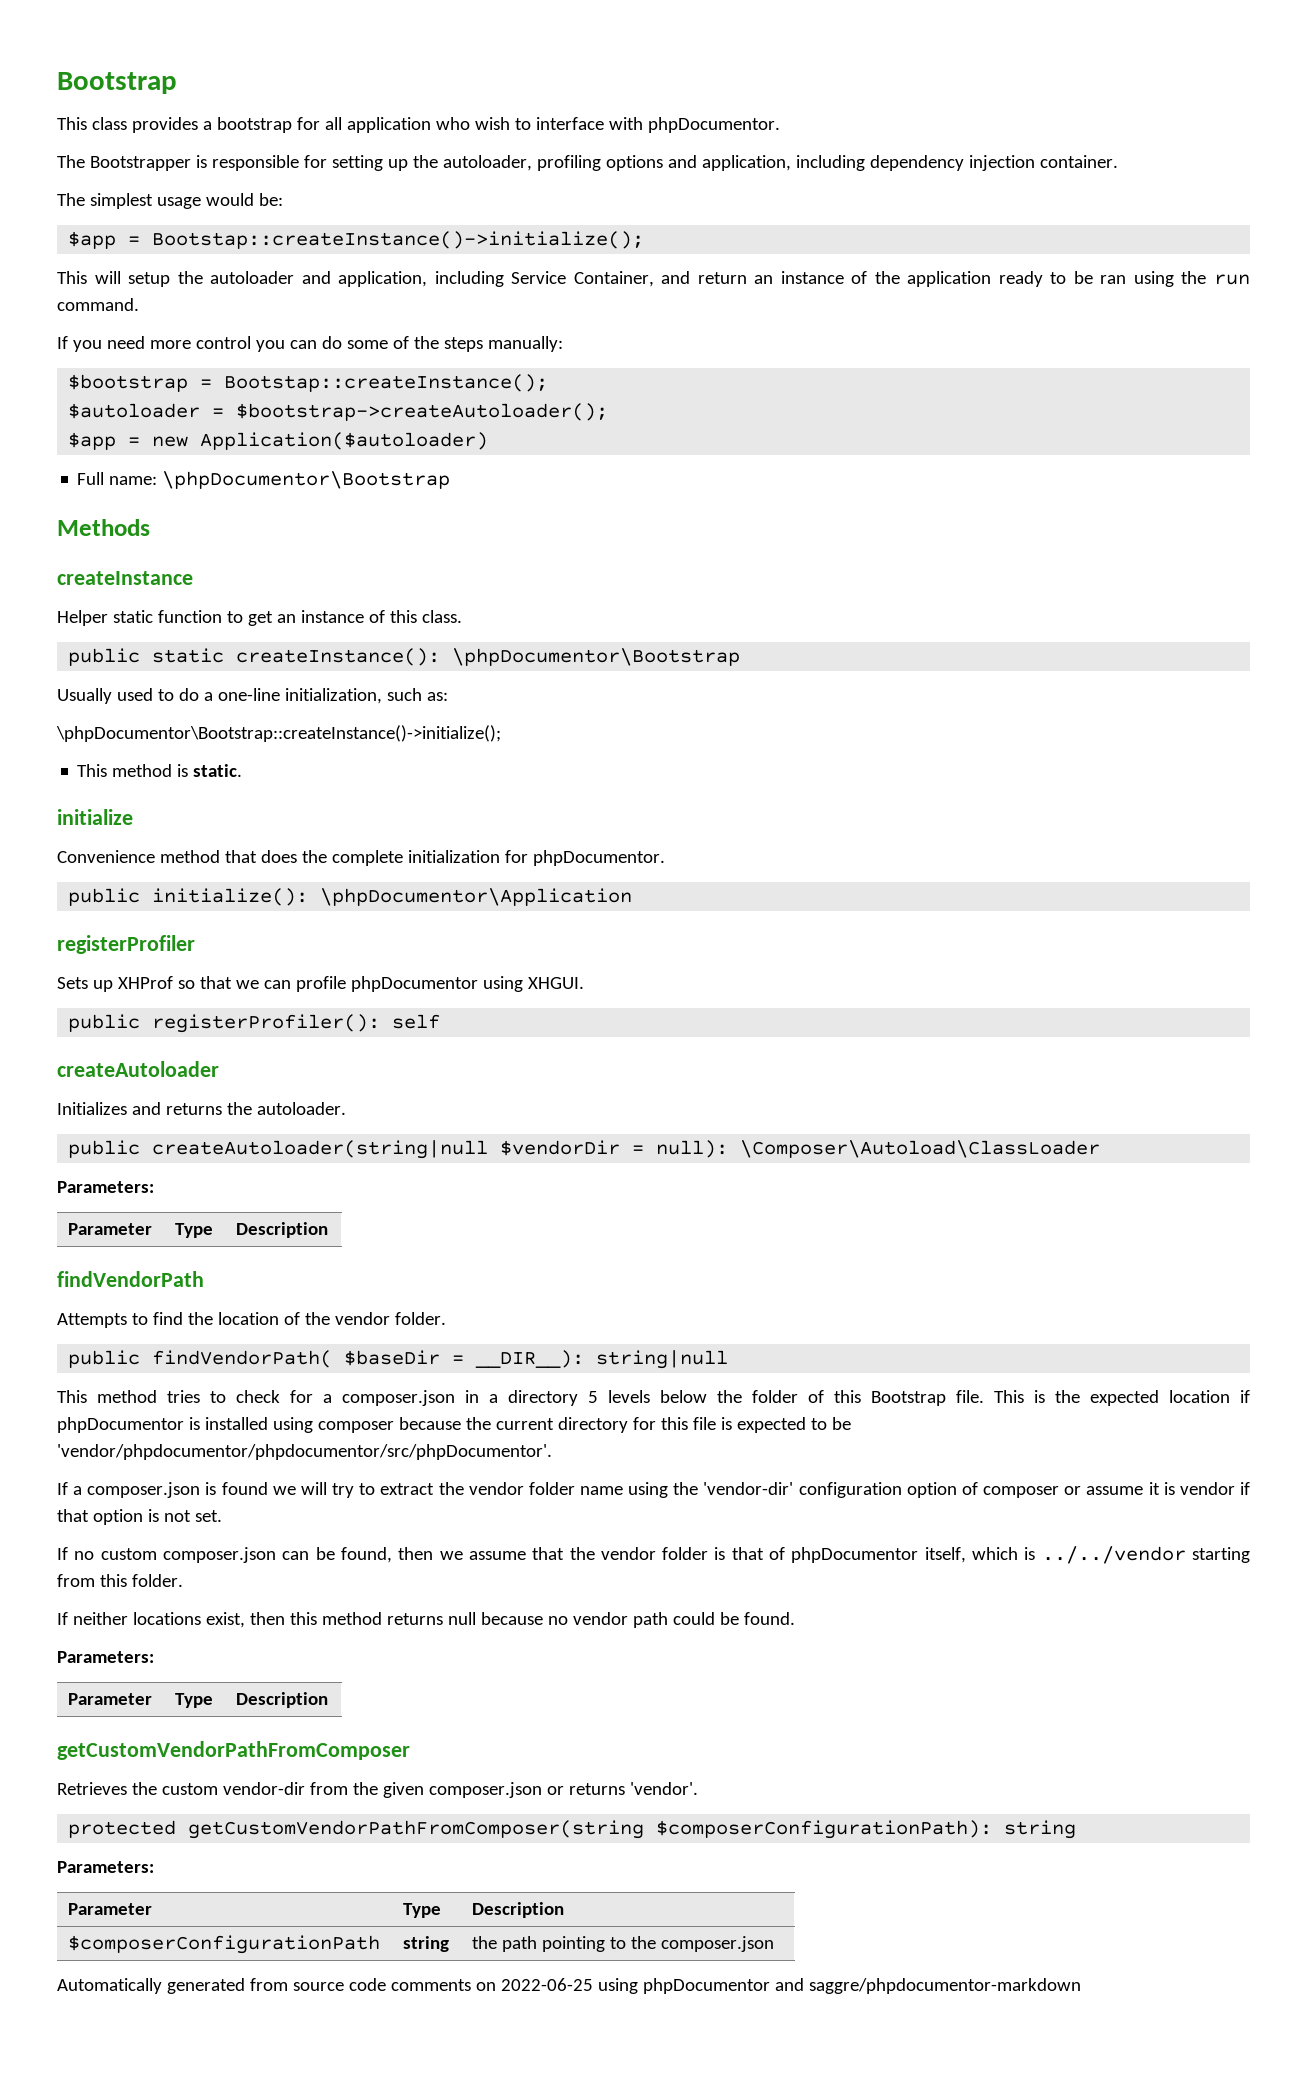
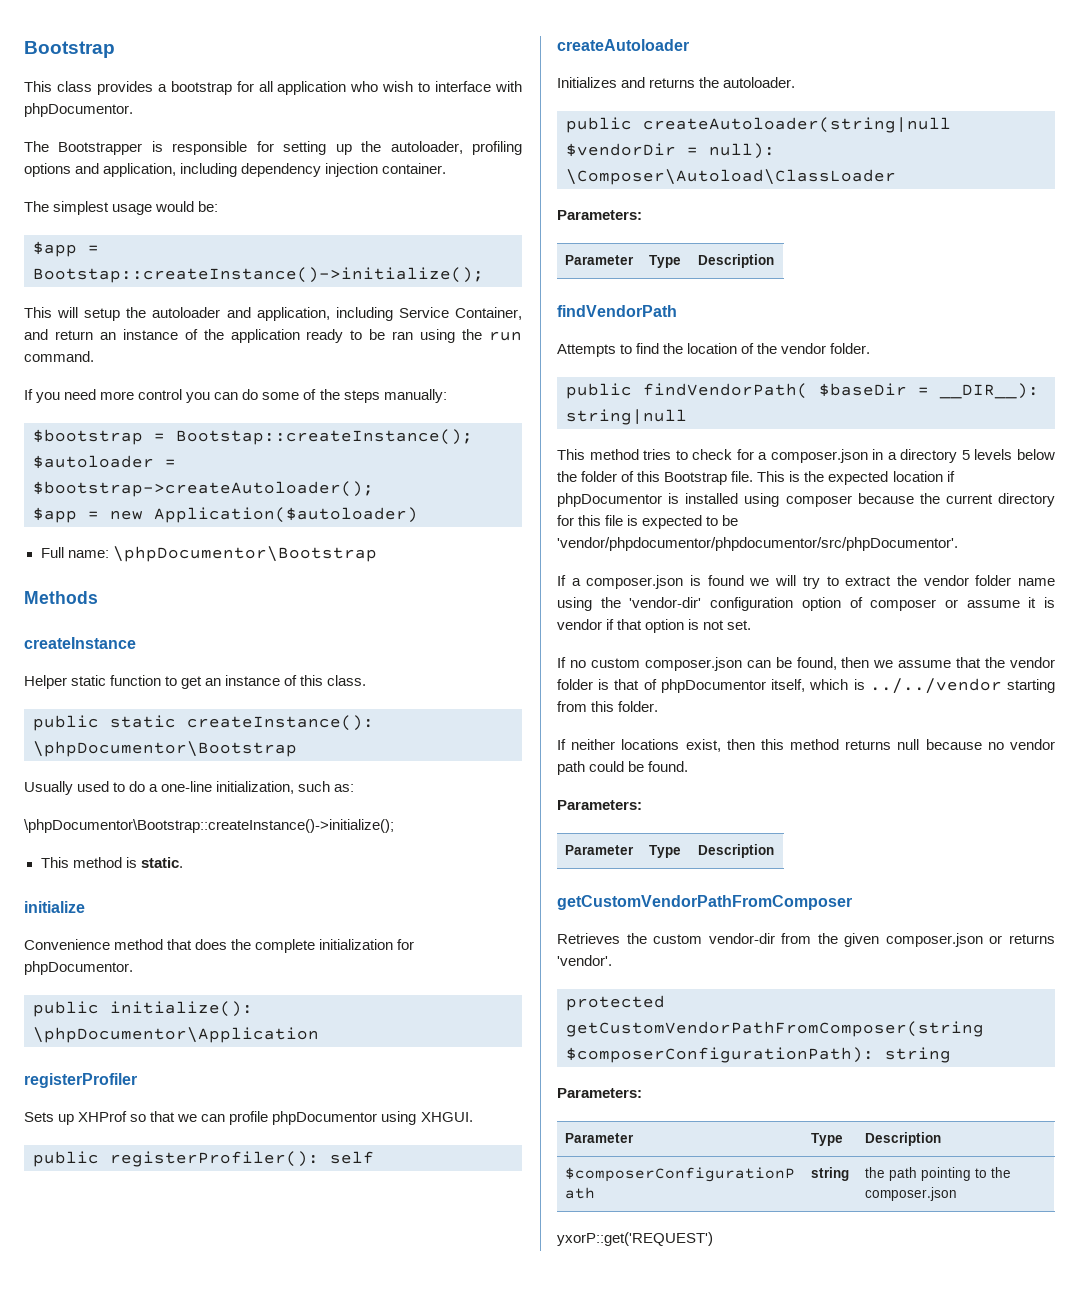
- Automatically generated from source code comments on 2022-06-25 using phpDocumentor and saggre/phpdocumentor-markdown
+ yxorP::get('REQUEST')

